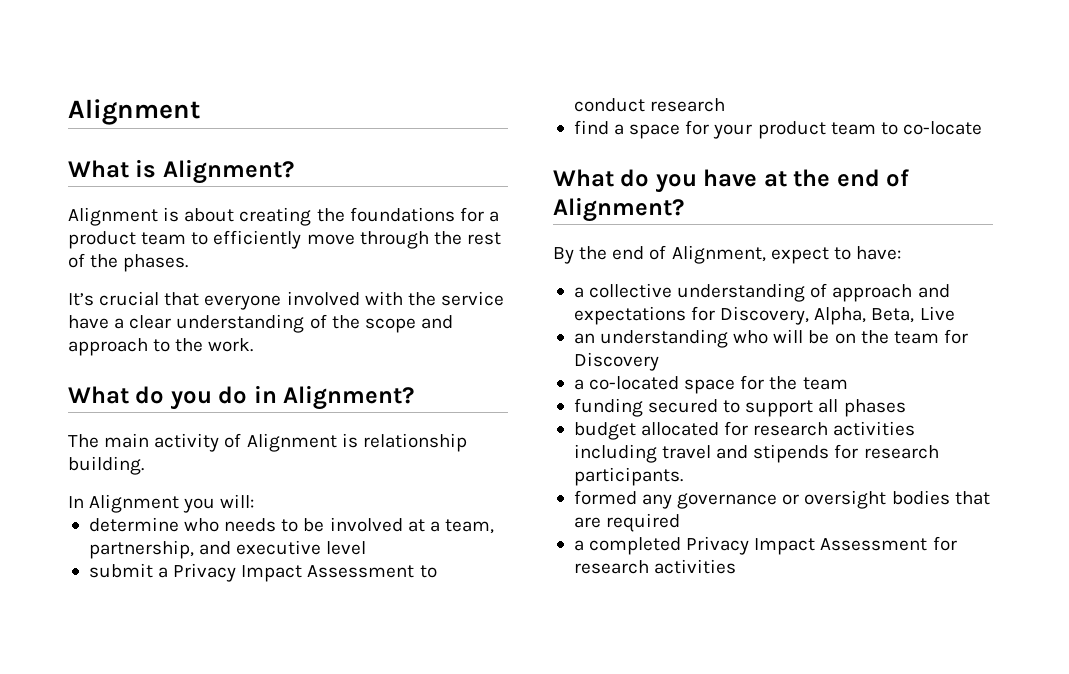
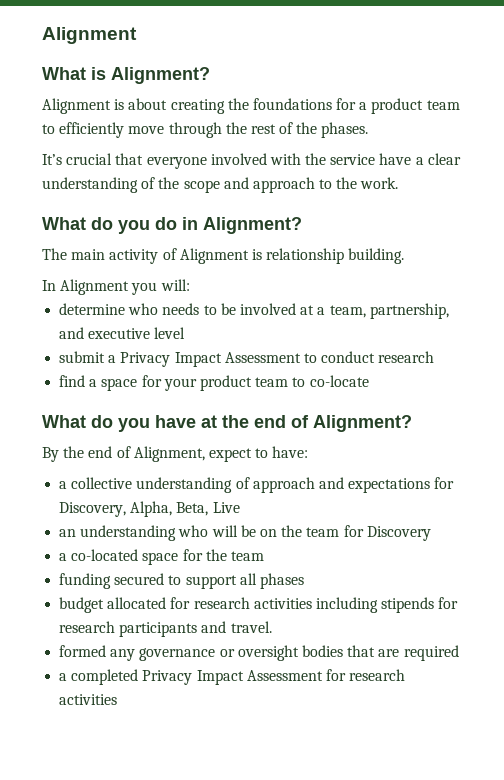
- budget allocated for research activities including travel and stipends for research participants.
+ budget allocated for research activities including stipends for research participants and travel.

